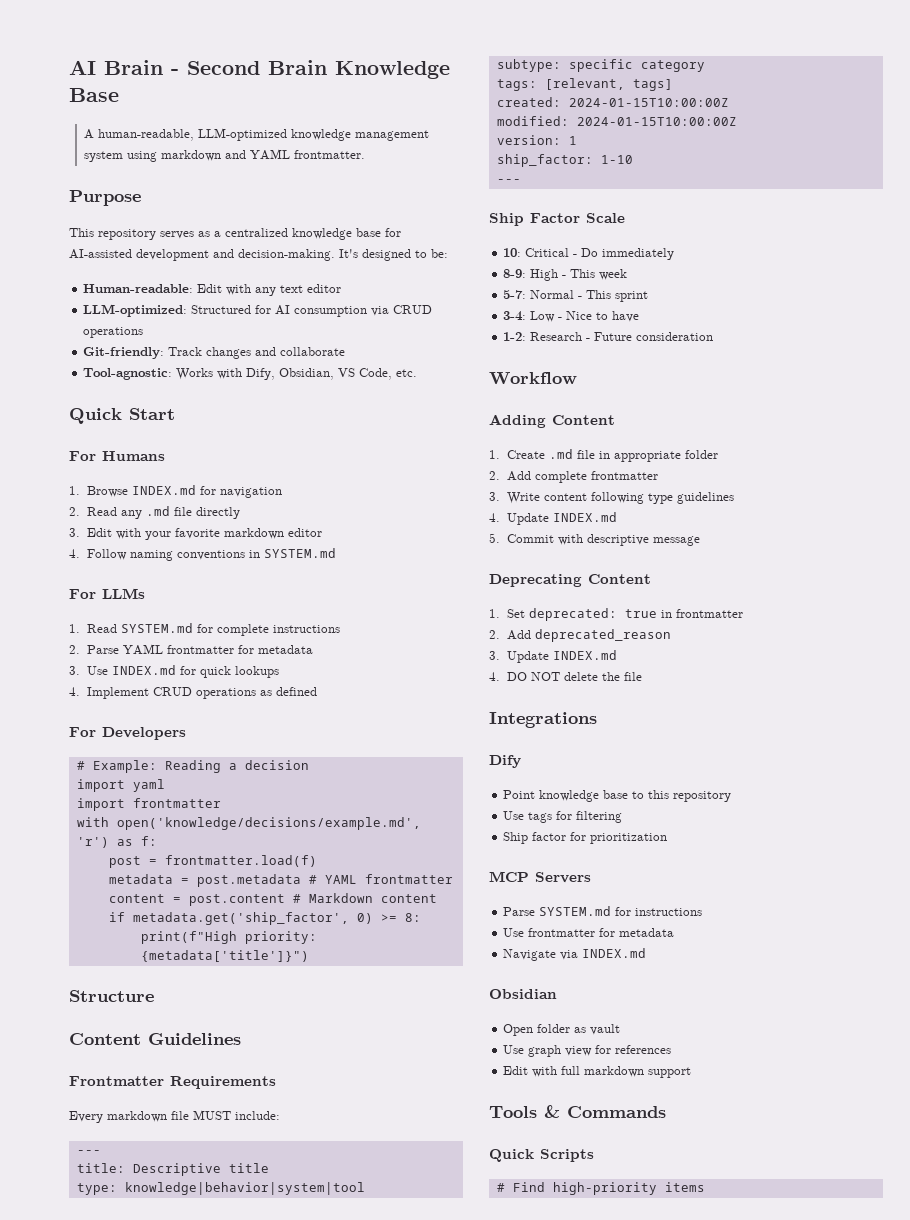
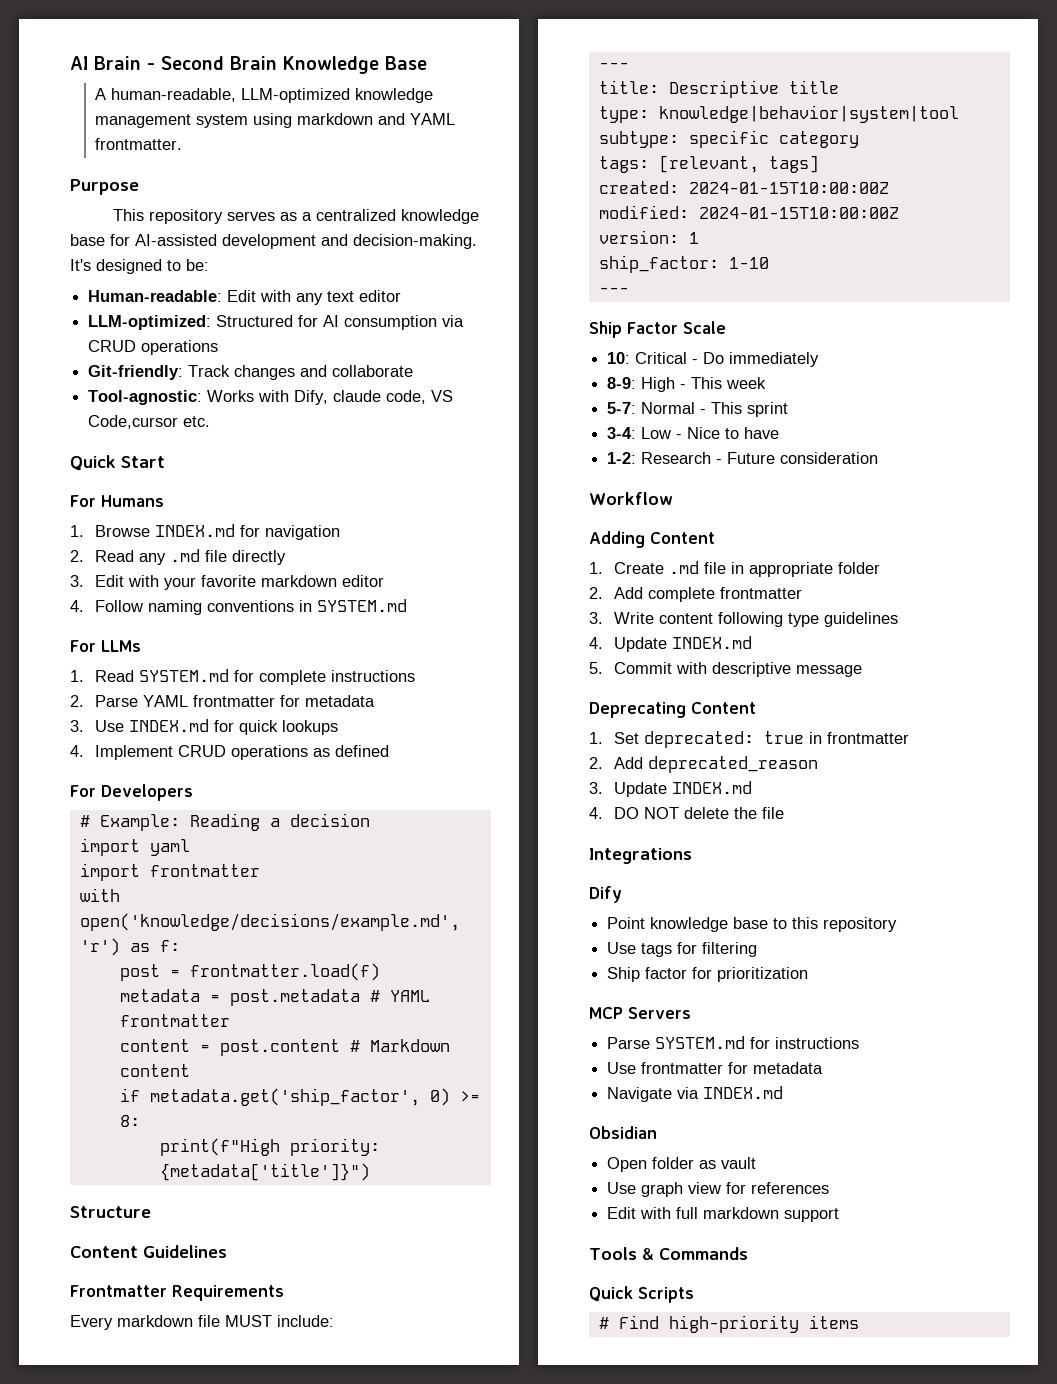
- Tool-agnostic: Works with Dify, Obsidian, VS Code, etc.
+ Tool-agnostic: Works with Dify, claude code, VS Code,cursor etc.

